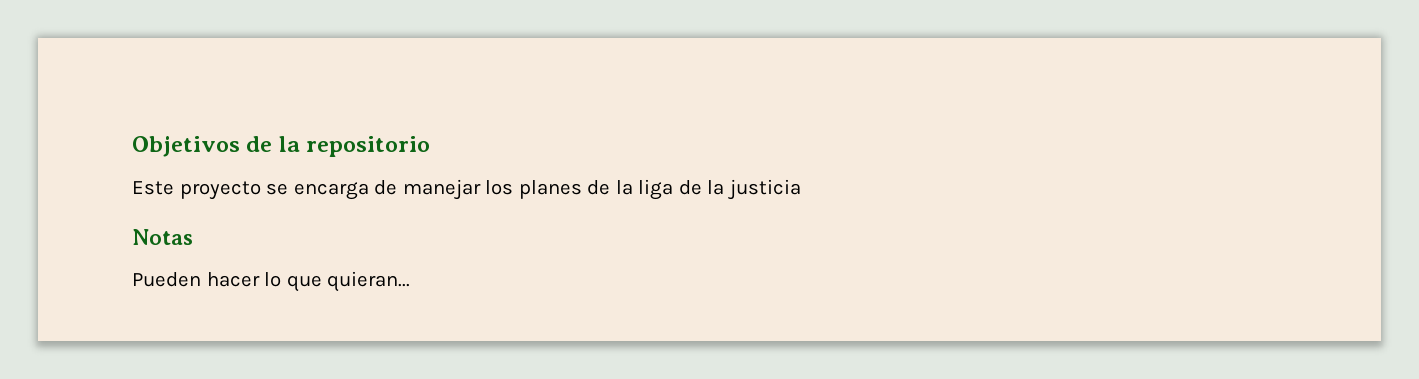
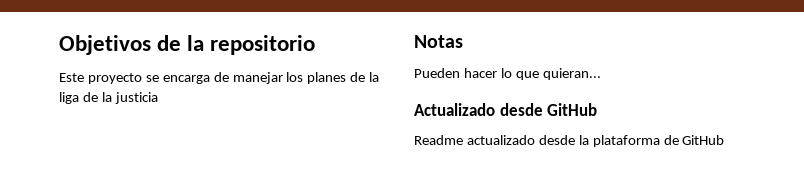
+ Actualizado desde GitHub
+ Readme actualizado desde la plataforma de GitHub

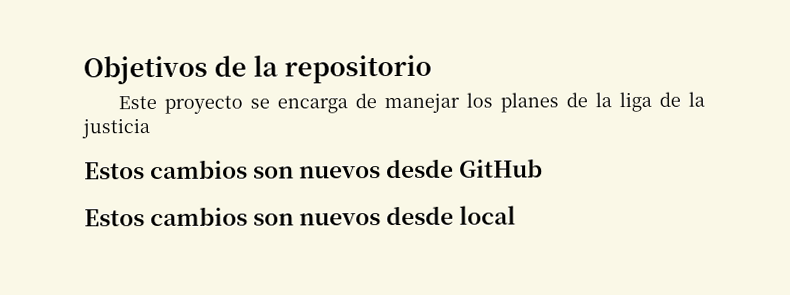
- Notas
- Pueden hacer lo que quieran...
- Actualizado desde GitHub
- Readme actualizado desde la plataforma de GitHub
+ Estos cambios son nuevos desde GitHub
+ Estos cambios son nuevos desde local

